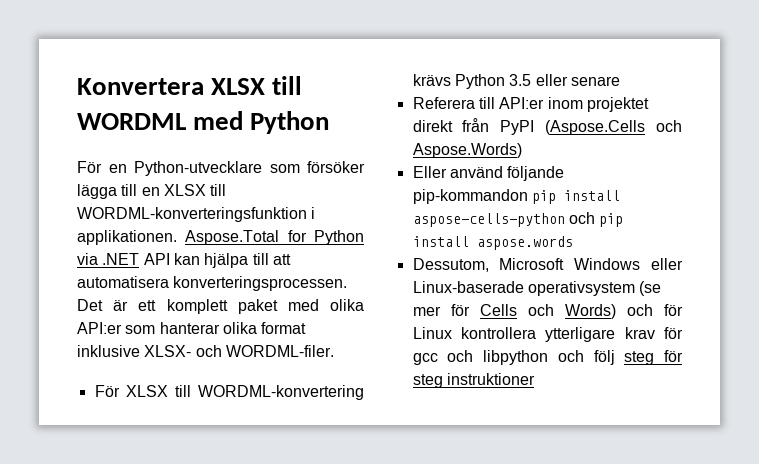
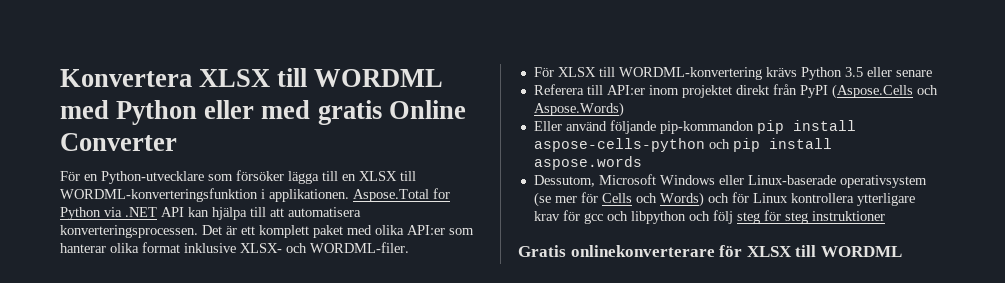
- Konvertera XLSX till WORDML med Python
+ Konvertera XLSX till WORDML med Python eller med gratis Online Converter
+ Gratis onlinekonverterare för XLSX till WORDML

